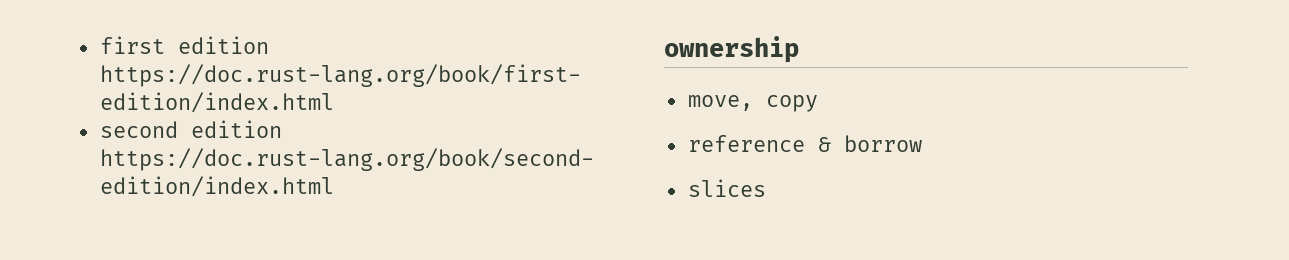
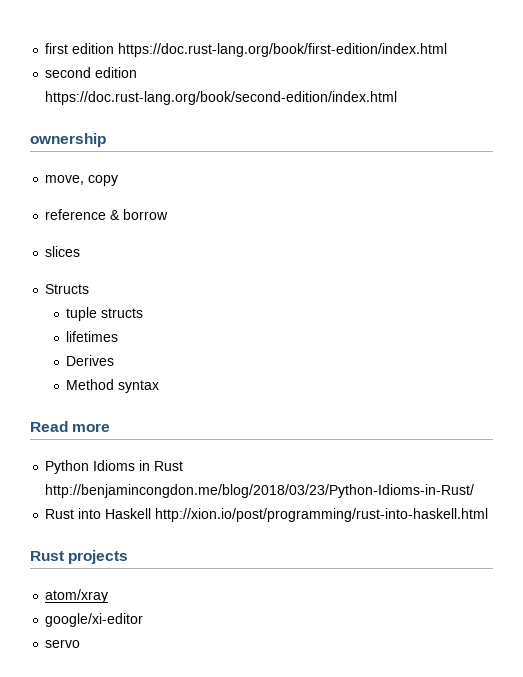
+ Structs
+ tuple structs
+ lifetimes
+ Derives
+ Method syntax
+ Read more
+ Python Idioms in Rust http://benjamincongdon.me/blog/2018/03/23/Python-Idioms-in-Rust/
+ Rust into Haskell http://xion.io/post/programming/rust-into-haskell.html
+ Rust projects
+ atom/xray
+ google/xi-editor
+ servo

